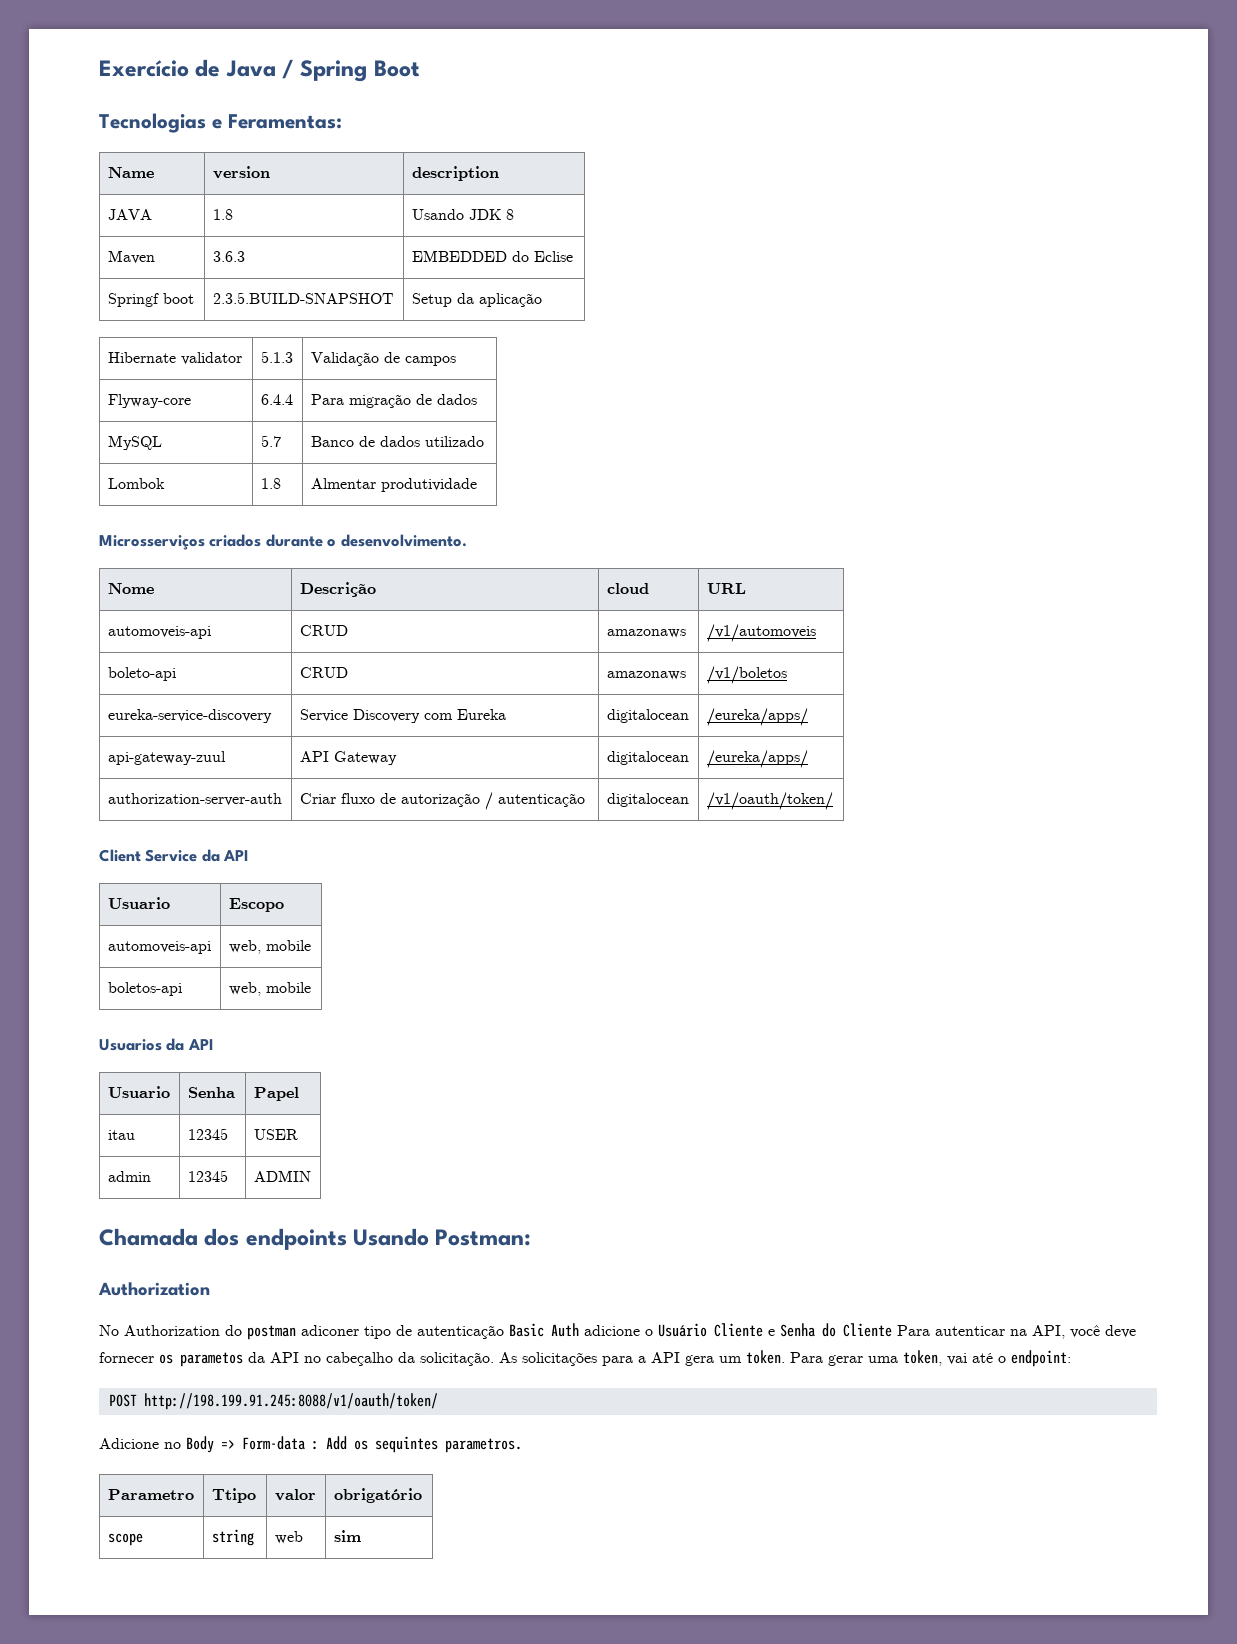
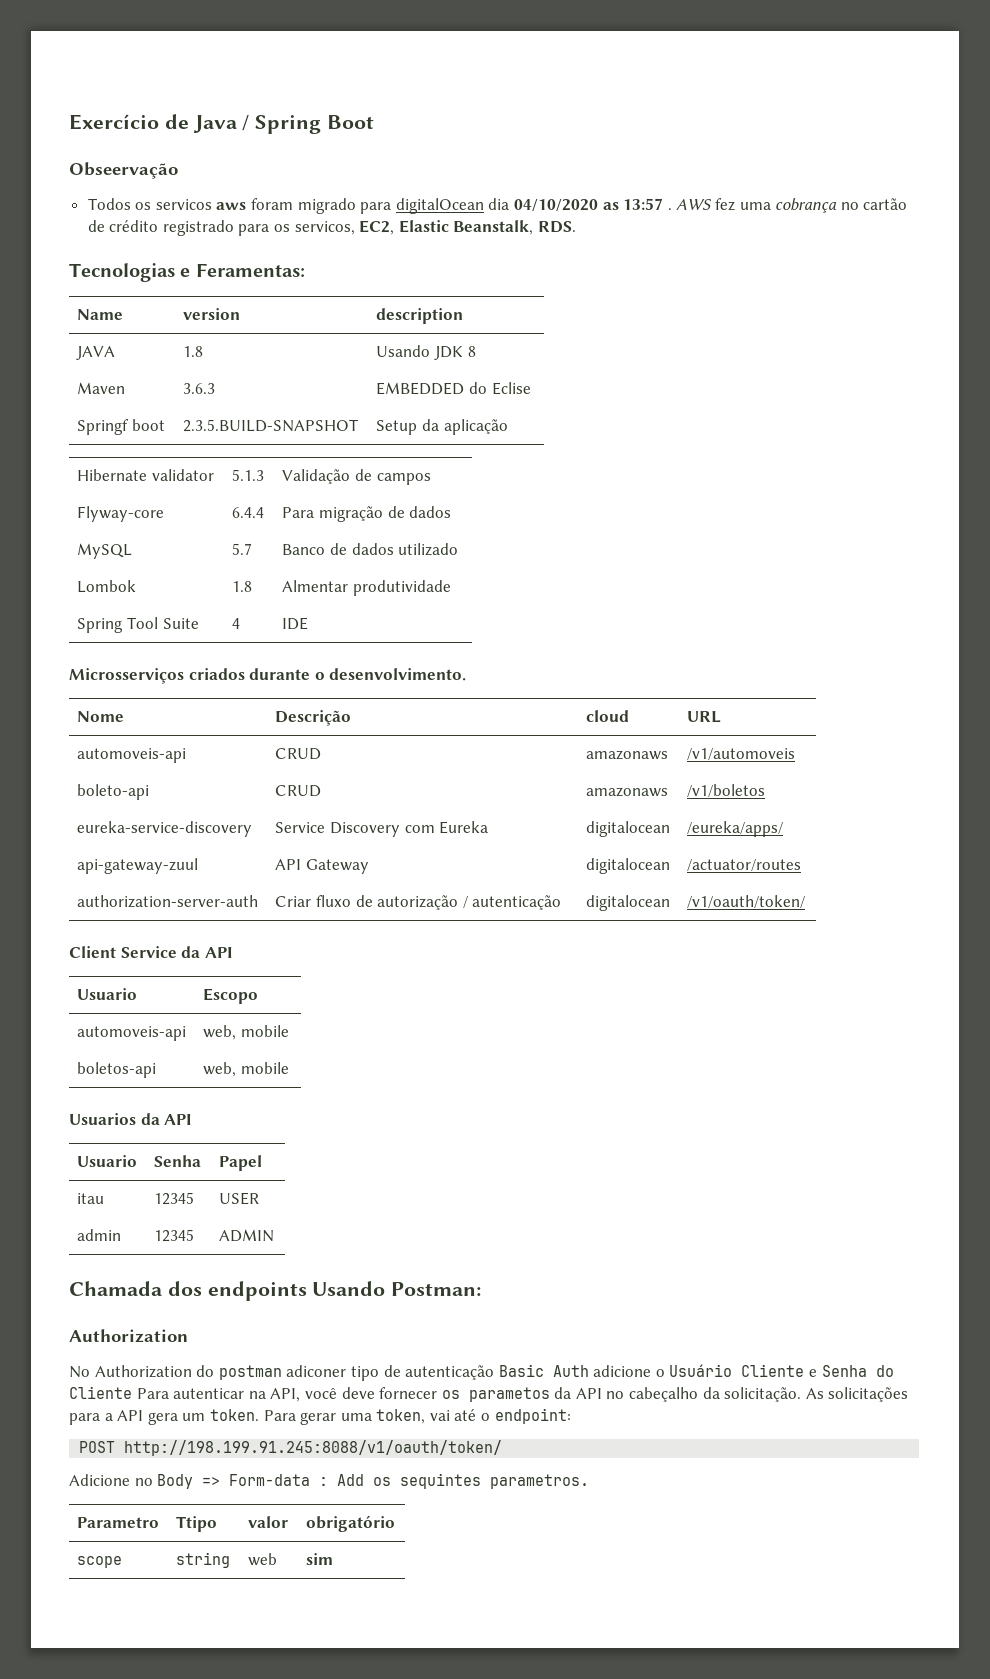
+ Obseervação
+ Todos os servicos aws foram migrado para digitalOcean dia 04/10/2020 as 13:57 . AWS fez uma cobrança no cartão de crédito registrado para os servicos, EC2, Elastic Beanstalk, RDS.
+ Spring Tool Suite | 4 | IDE
- api-gateway-zuul | API Gateway | digitalocean | /eureka/apps/
+ api-gateway-zuul | API Gateway | digitalocean | /actuator/routes

